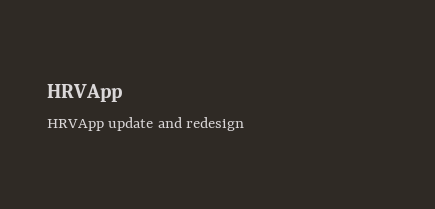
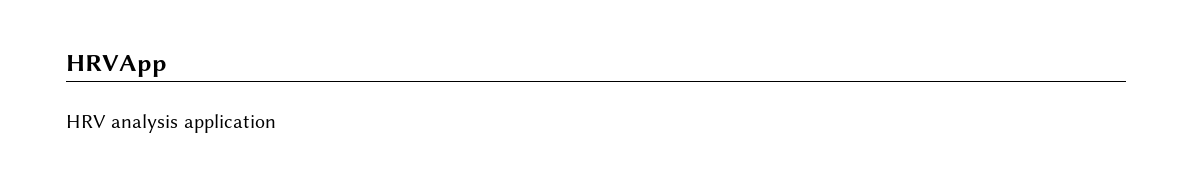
- HRVApp update and redesign
+ HRV analysis application

